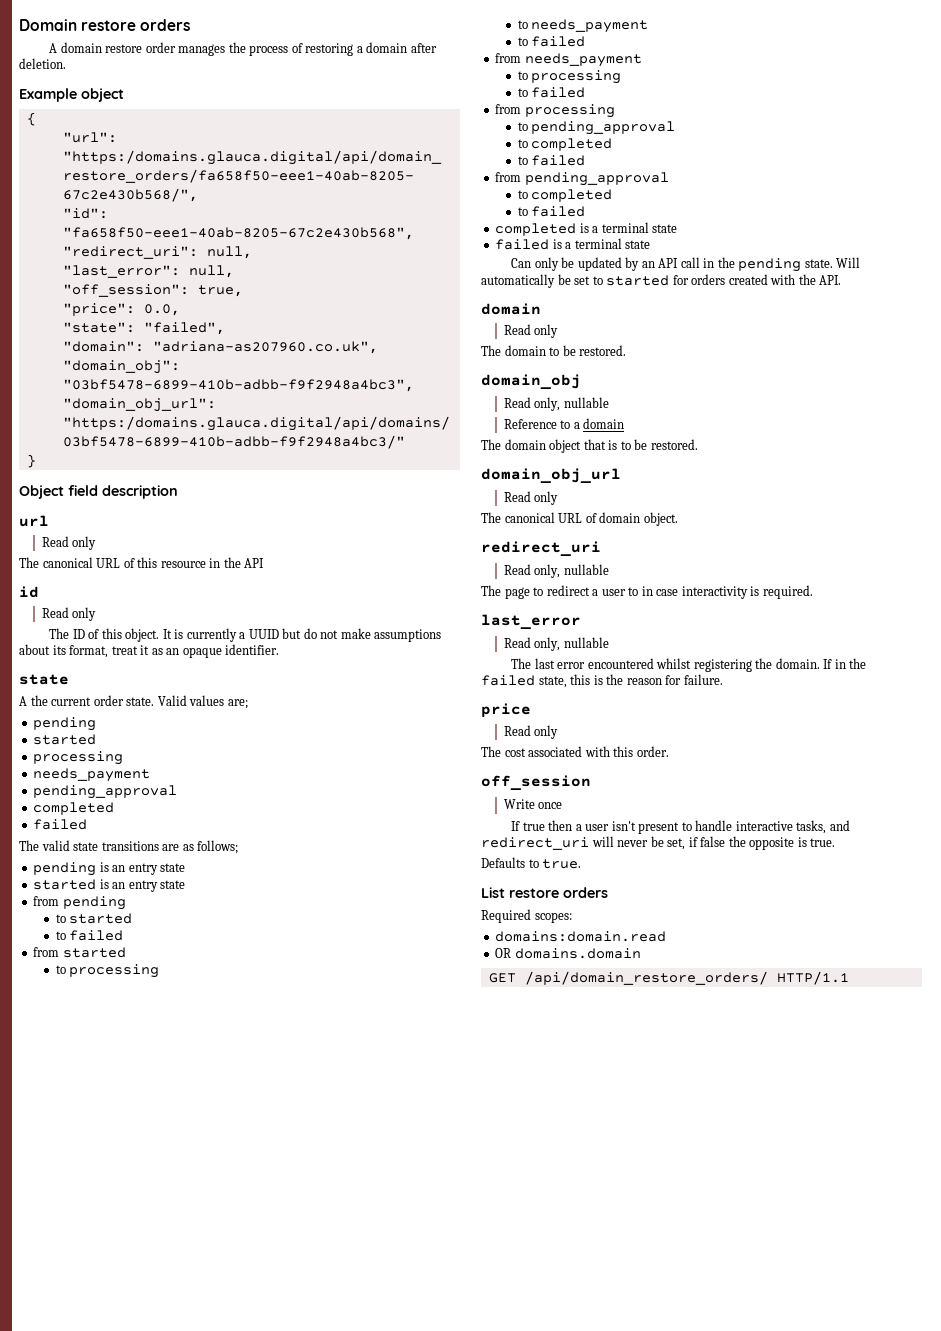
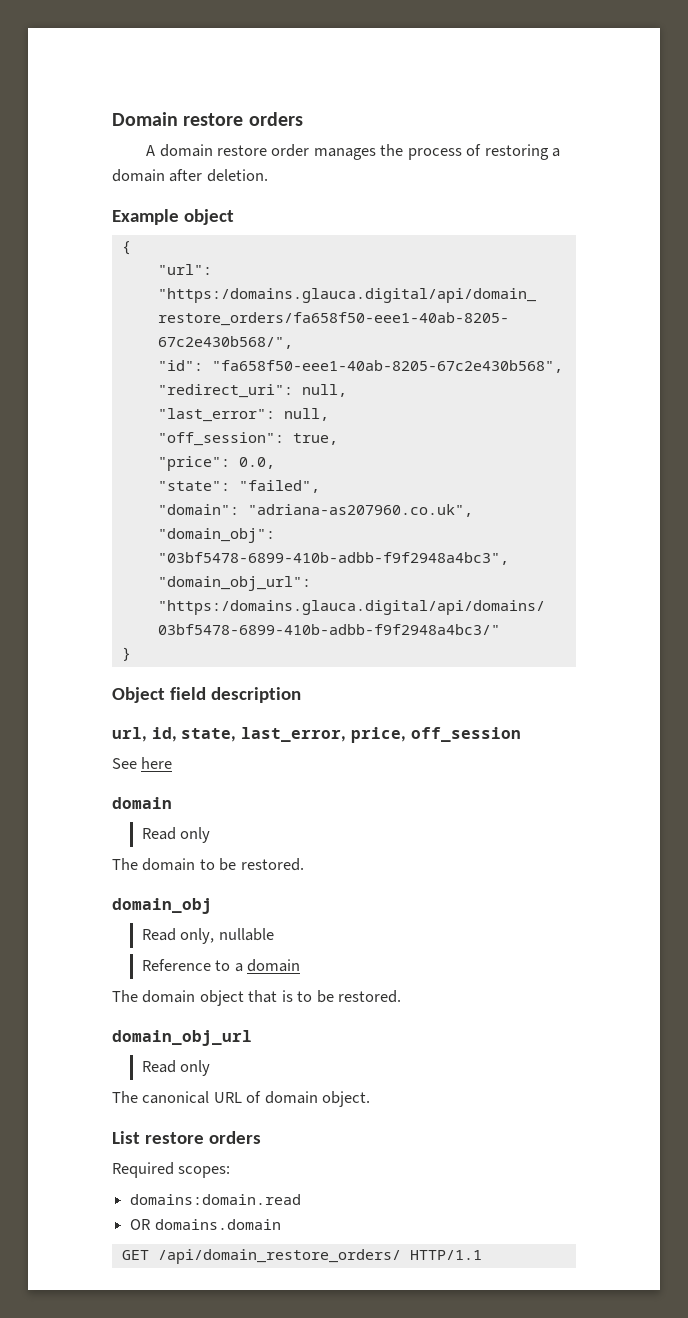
- url
- Read only
- The canonical URL of this resource in the API
- id
- Read only
- The ID of this object. It is currently a UUID but do not make assumptions about its format, treat it as an opaque identifier.
- state
- A the current order state. Valid values are;
- pending
- started
- processing
- needs_payment
- pending_approval
- completed
- failed
- The valid state transitions are as follows;
- pending is an entry state
- started is an entry state
- from pending
- to started
- to failed
- from started
- to processing
- to needs_payment
- to failed
- from needs_payment
- to processing
- to failed
- from processing
- to pending_approval
- to completed
- to failed
- from pending_approval
- to completed
- to failed
- completed is a terminal state
- failed is a terminal state
- Can only be updated by an API call in the pending state. Will automatically be set to started for orders created with the API.
+ url, id, state, last_error, price, off_session
+ See here
  The canonical URL of domain object.
- redirect_uri
- Read only, nullable
- The page to redirect a user to in case interactivity is required.
- last_error
- Read only, nullable
- The last error encountered whilst registering the domain. If in the failed state, this is the reason for failure.
- price
- Read only
- The cost associated with this order.
- off_session
- Write once
- If true then a user isn't present to handle interactive tasks, and redirect_uri will never be set, if false the opposite is true.
- Defaults to true.

